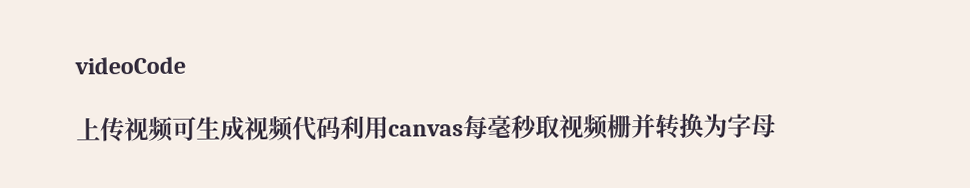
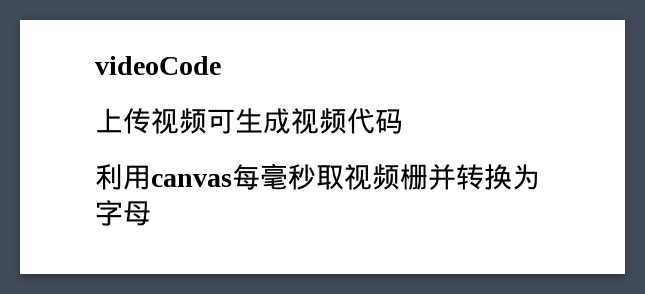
- 上传视频可生成视频代码利用canvas每毫秒取视频栅并转换为字母
+ 上传视频可生成视频代码
+ 利用canvas每毫秒取视频栅并转换为字母

